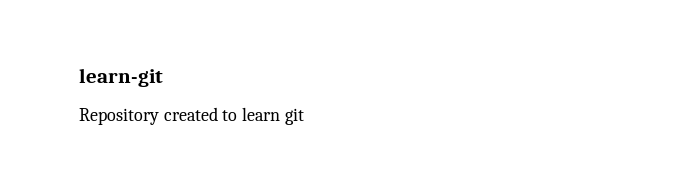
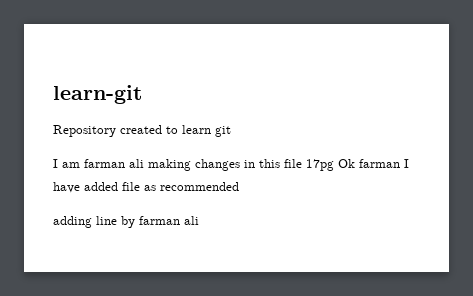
+ I am farman ali making changes in this file 17pg Ok farman I have added file as recommended
+ adding line by farman ali

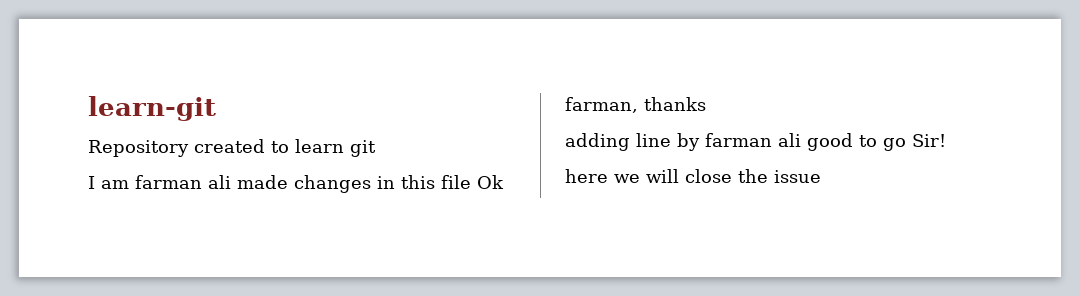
- I am farman ali making changes in this file 17pg Ok farman I have added file as recommended
+ I am farman ali made changes in this file Ok farman, thanks
- adding line by farman ali
+ adding line by farman ali good to go Sir!
+ here we will close the issue

